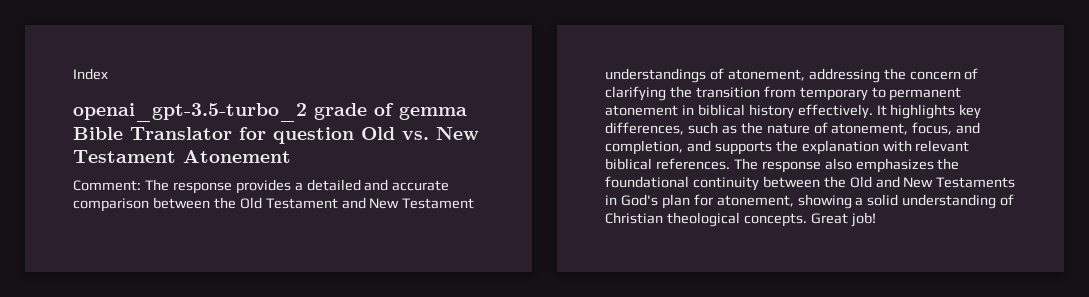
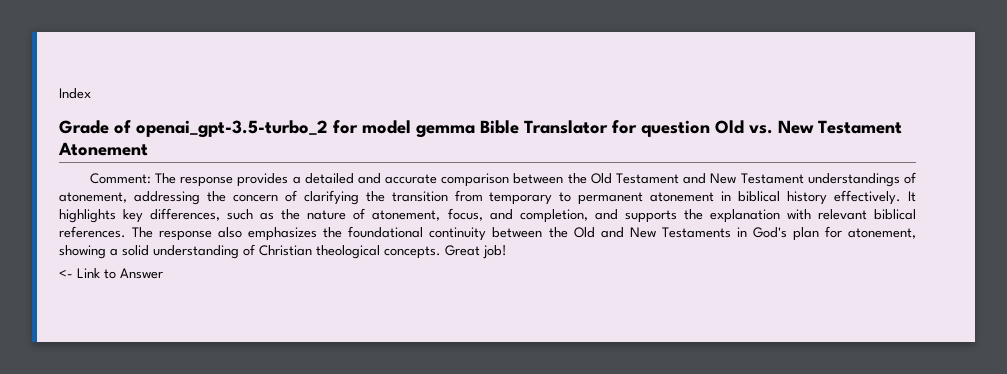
- openai_gpt-3.5-turbo_2 grade of gemma Bible Translator for question Old vs. New Testament Atonement
+ Grade of openai_gpt-3.5-turbo_2 for model gemma Bible Translator for question Old vs. New Testament Atonement
+ <- Link to Answer

